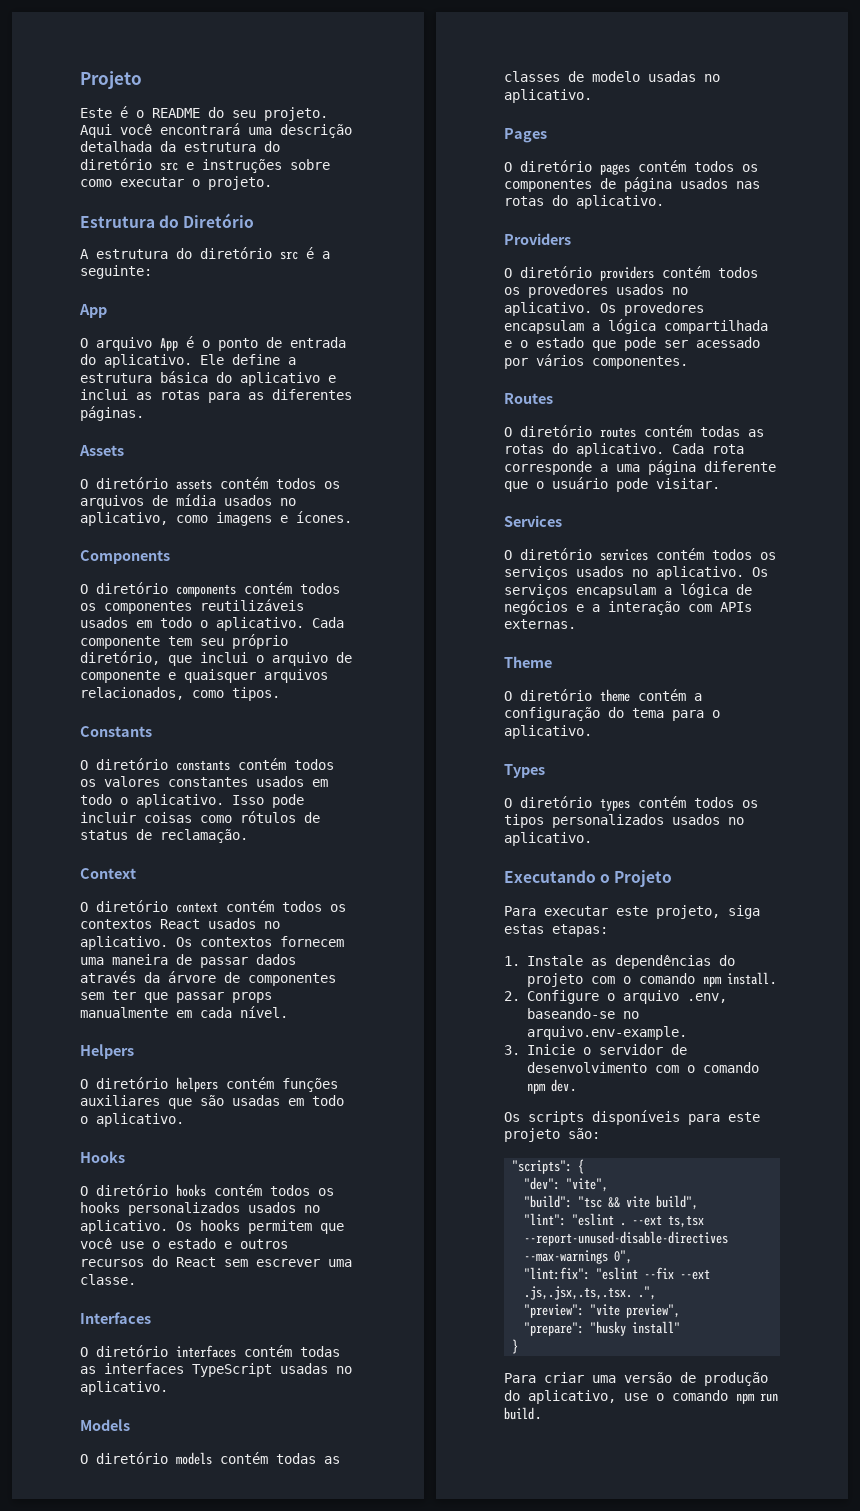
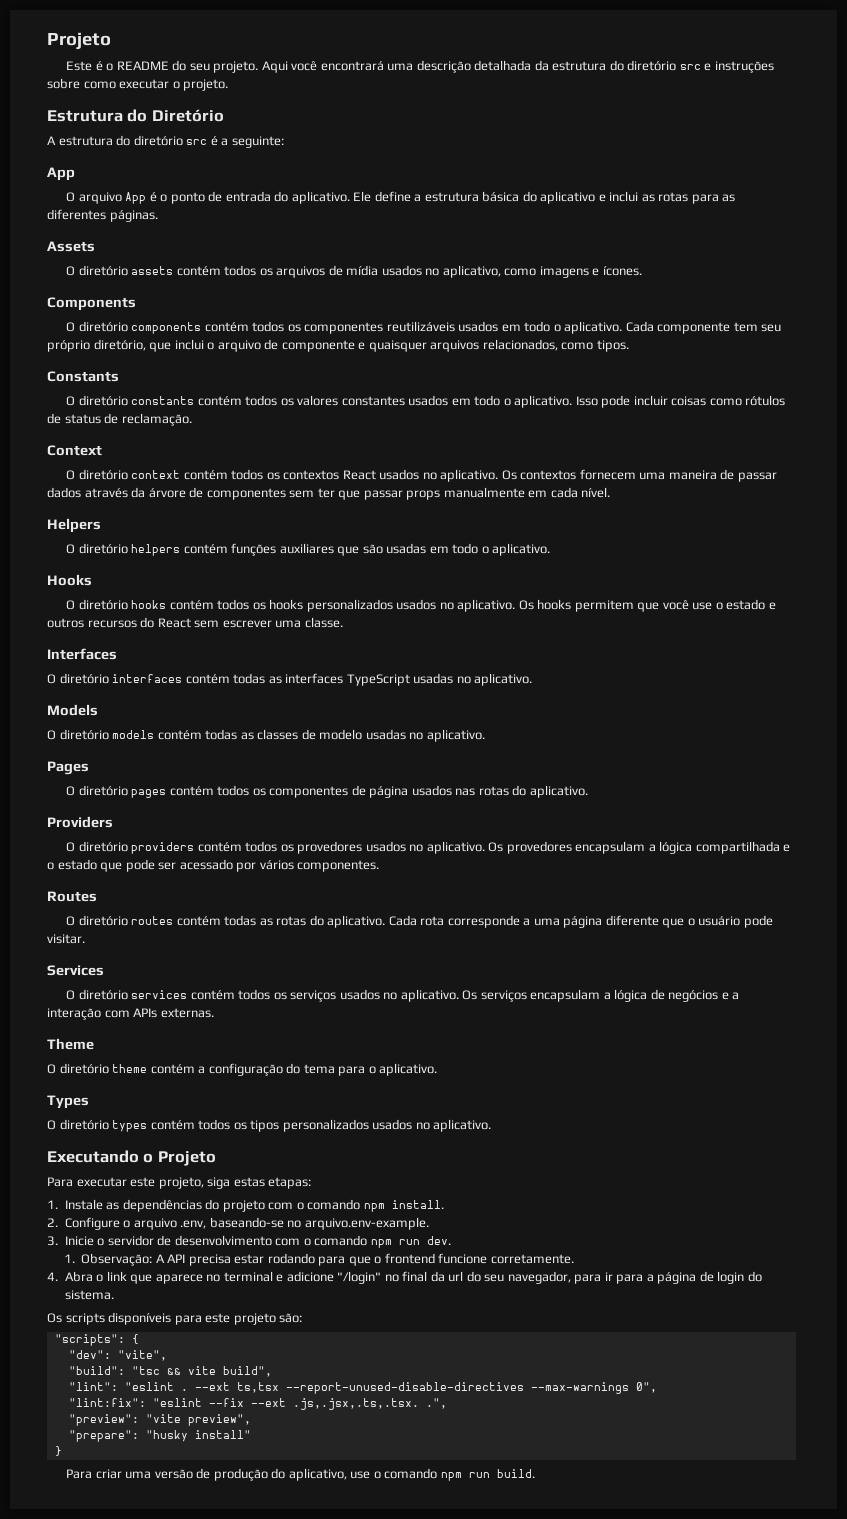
- 3. Inicie o servidor de desenvolvimento com o comando npm dev.
+ 3. Inicie o servidor de desenvolvimento com o comando npm run dev.
+ 1. Observação: A API precisa estar rodando para que o frontend funcione corretamente.
+ 4. Abra o link que aparece no terminal e adicione "/login" no final da url do seu navegador, para ir para a página de login do sistema.

